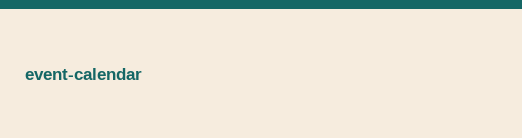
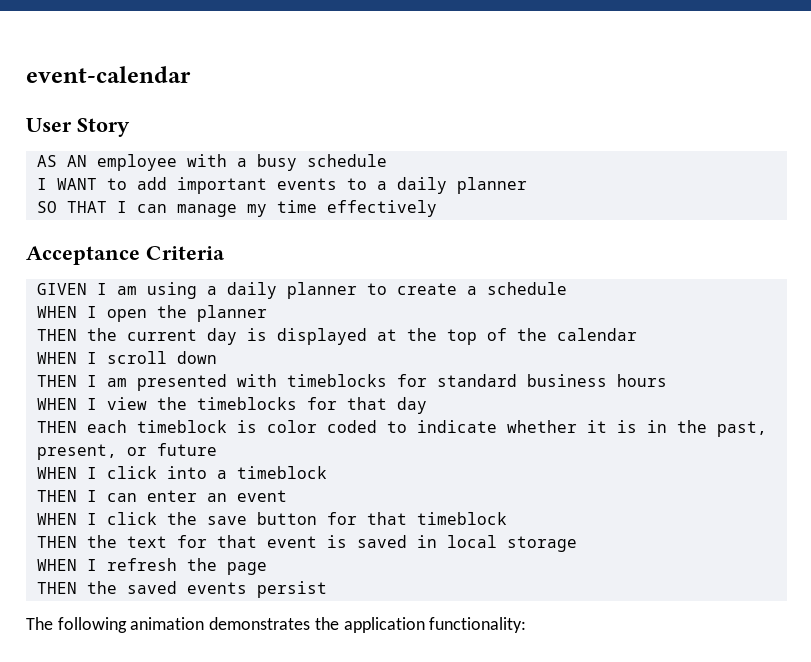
+ User Story
+ AS AN employee with a busy schedule
+ I WANT to add important events to a daily planner
+ SO THAT I can manage my time effectively
+ Acceptance Criteria
+ GIVEN I am using a daily planner to create a schedule
+ WHEN I open the planner
+ THEN the current day is displayed at the top of the calendar
+ WHEN I scroll down
+ THEN I am presented with timeblocks for standard business hours
+ WHEN I view the timeblocks for that day
+ THEN each timeblock is color coded to indicate whether it is in the past, present, or future
+ WHEN I click into a timeblock
+ THEN I can enter an event
+ WHEN I click the save button for that timeblock
+ THEN the text for that event is saved in local storage
+ WHEN I refresh the page
+ THEN the saved events persist
+ The following animation demonstrates the application functionality:

